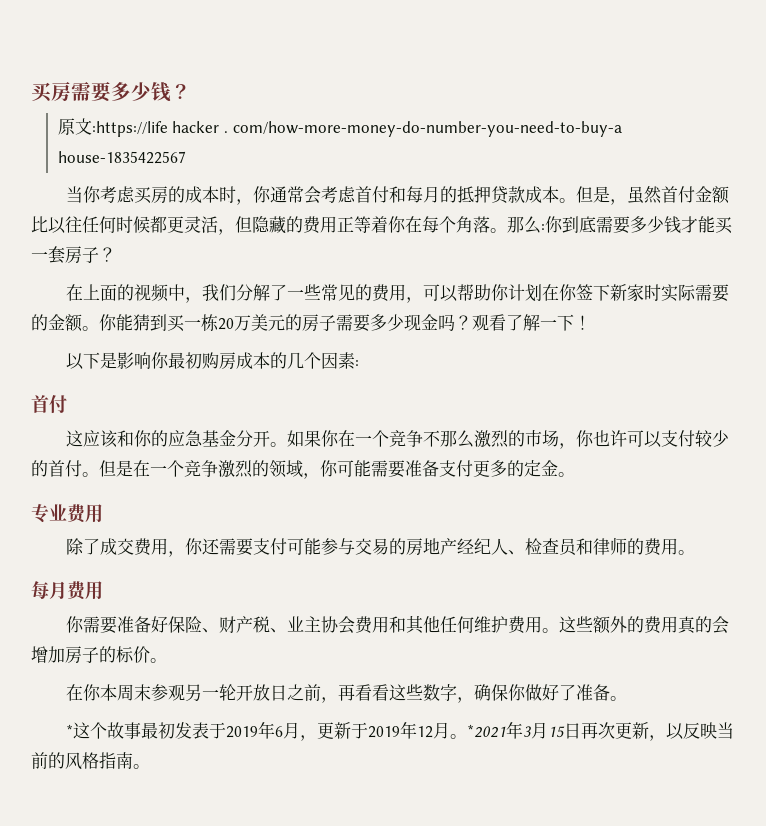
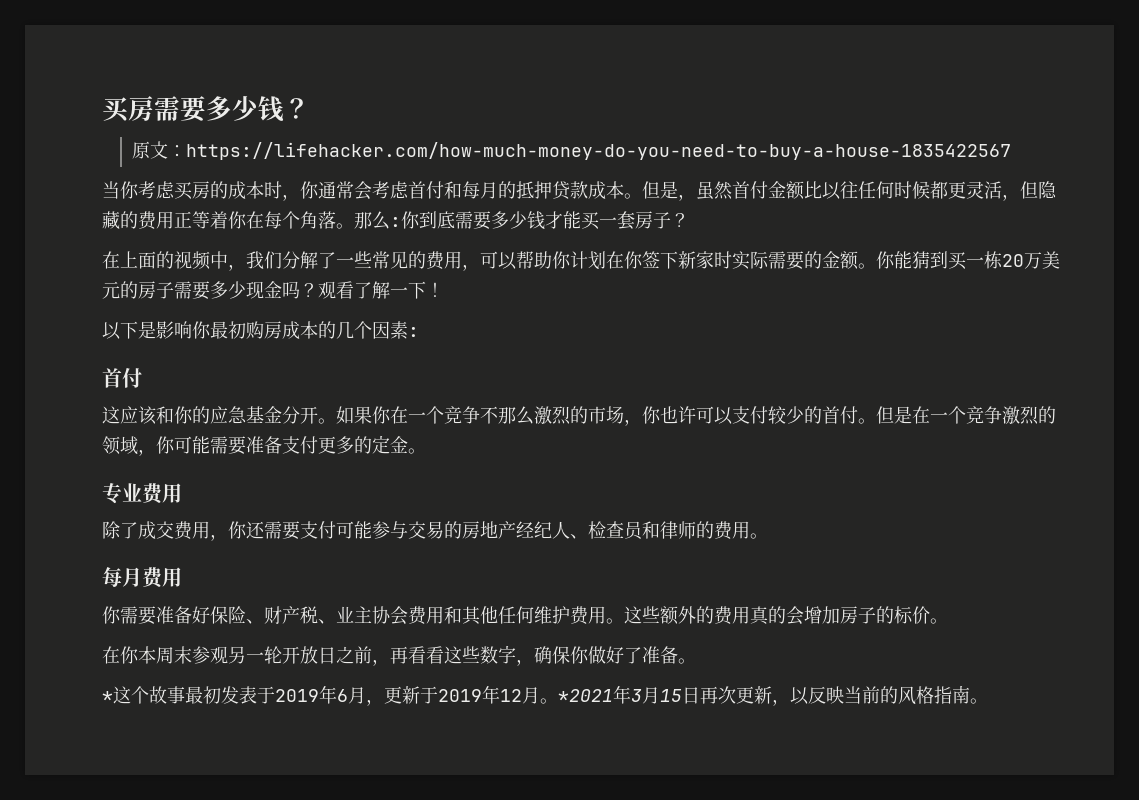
- 原文:https://life hacker . com/how-more-money-do-number-you-need-to-buy-a house-1835422567
+ 原文：https://lifehacker.com/how-much-money-do-you-need-to-buy-a-house-1835422567

